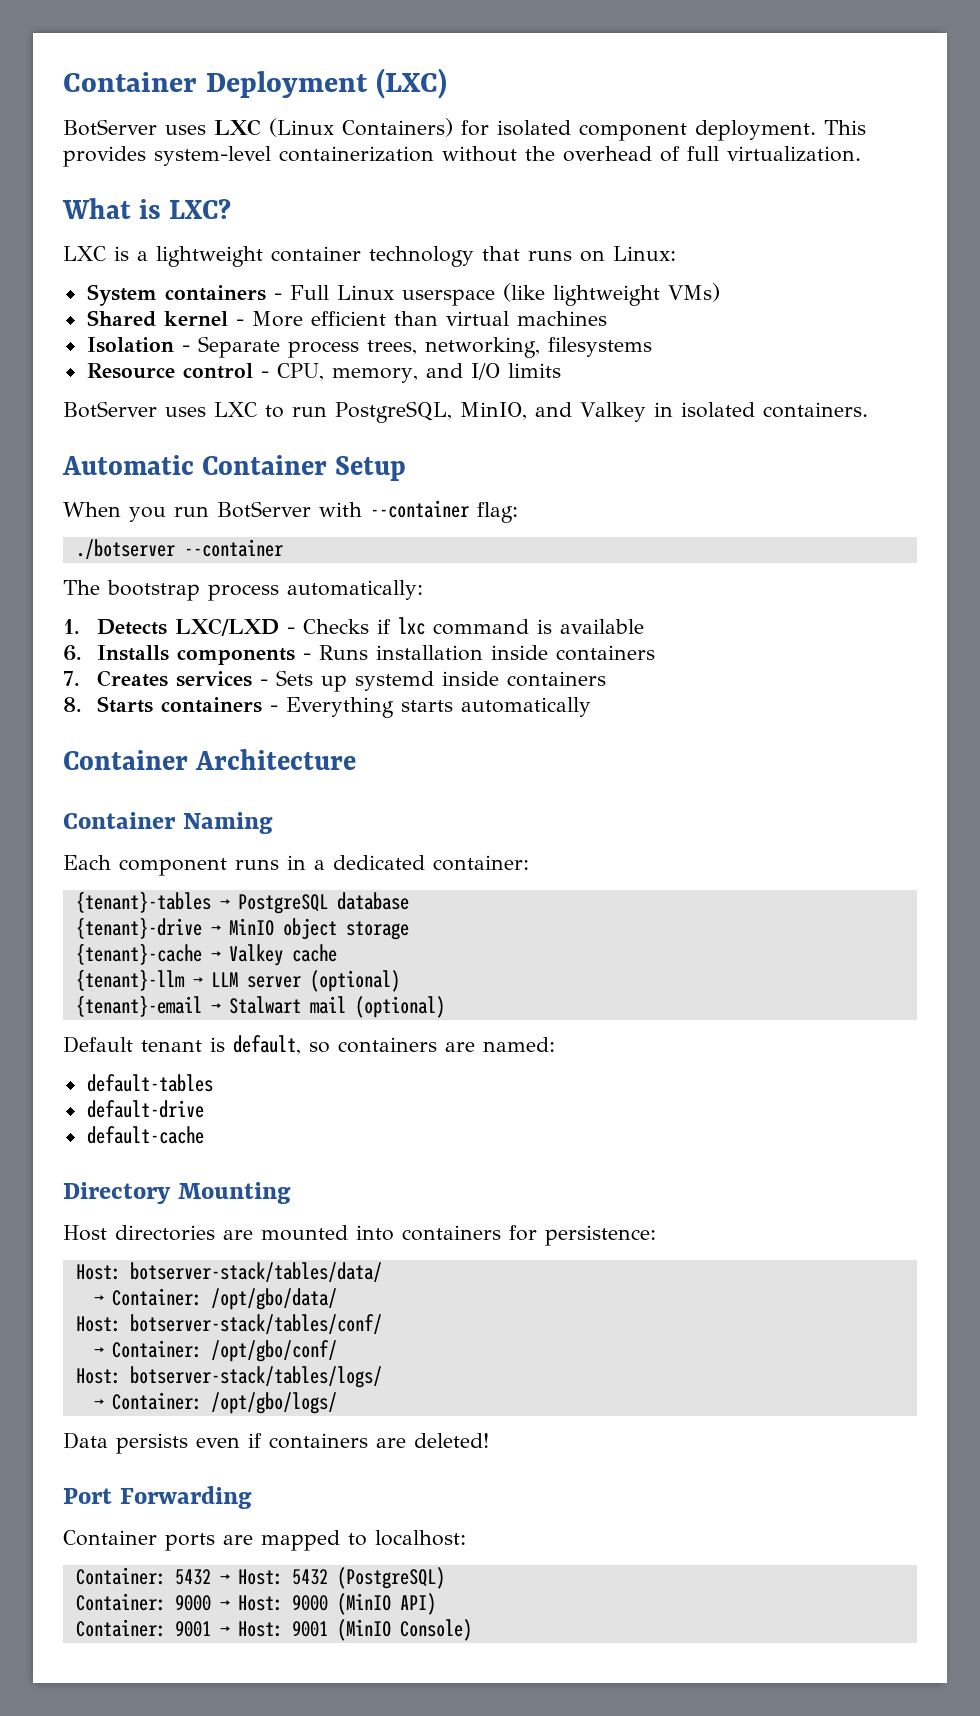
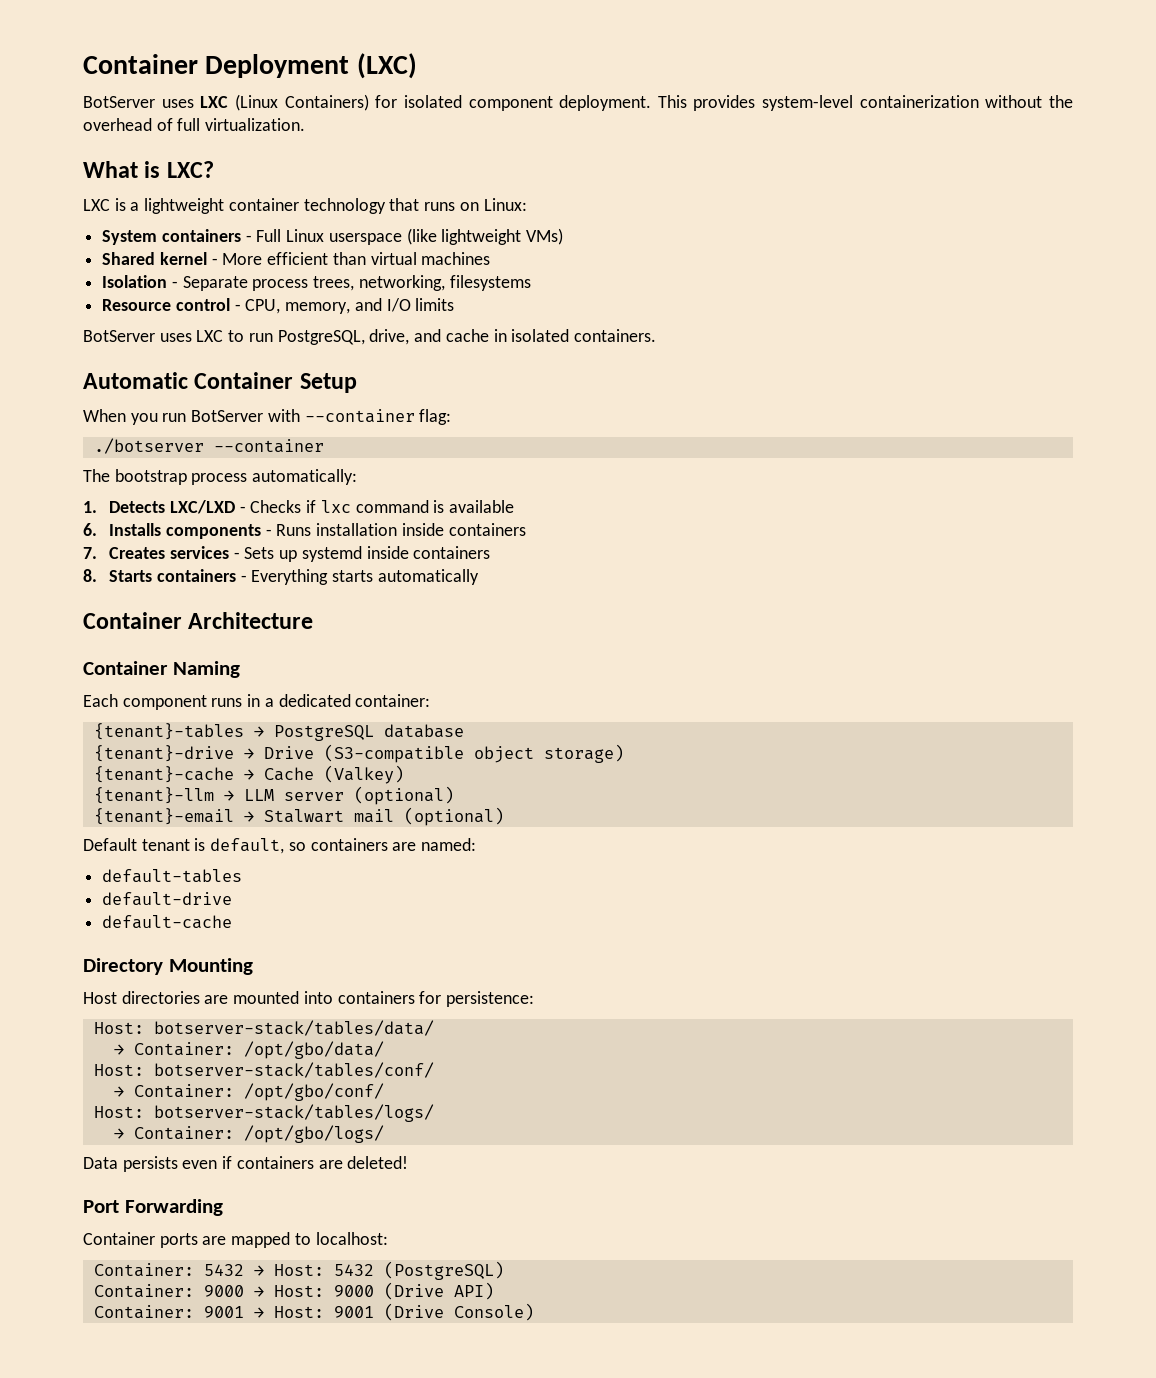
- BotServer uses LXC to run PostgreSQL, MinIO, and Valkey in isolated containers.
+ BotServer uses LXC to run PostgreSQL, drive, and cache in isolated containers.
- {tenant}-drive → MinIO object storage
+ {tenant}-drive → Drive (S3-compatible object storage)
- {tenant}-cache → Valkey cache
+ {tenant}-cache → Cache (Valkey)
- Container: 9000 → Host: 9000 (MinIO API)
+ Container: 9000 → Host: 9000 (Drive API)
- Container: 9001 → Host: 9001 (MinIO Console)
+ Container: 9001 → Host: 9001 (Drive Console)

